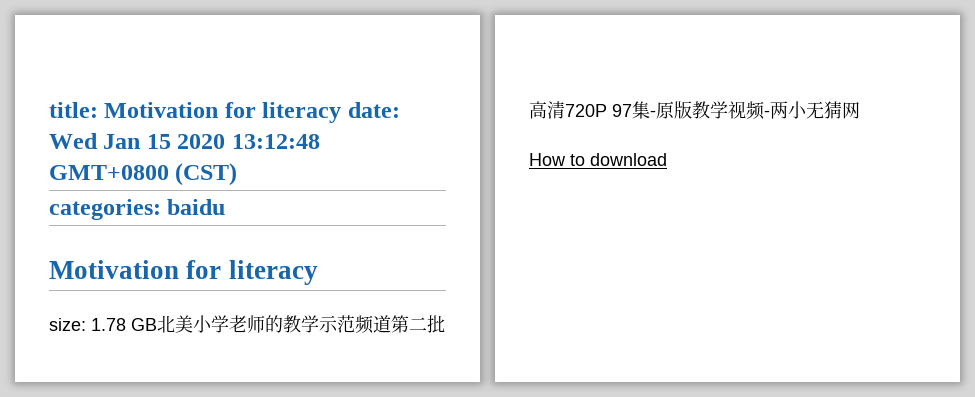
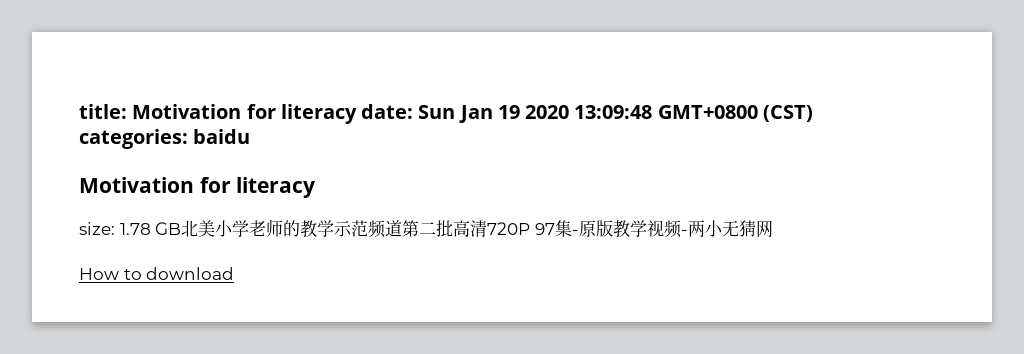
- title: Motivation for literacy date: Wed Jan 15 2020 13:12:48 GMT+0800 (CST)
+ title: Motivation for literacy date: Sun Jan 19 2020 13:09:48 GMT+0800 (CST)

